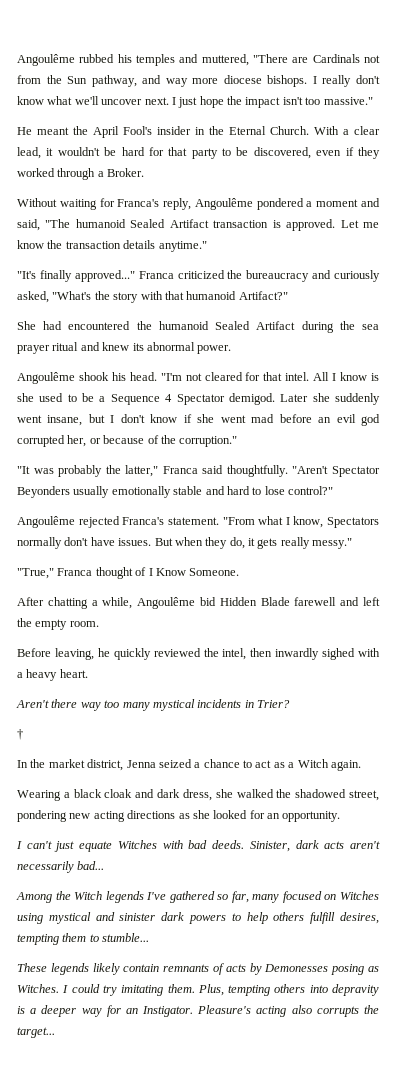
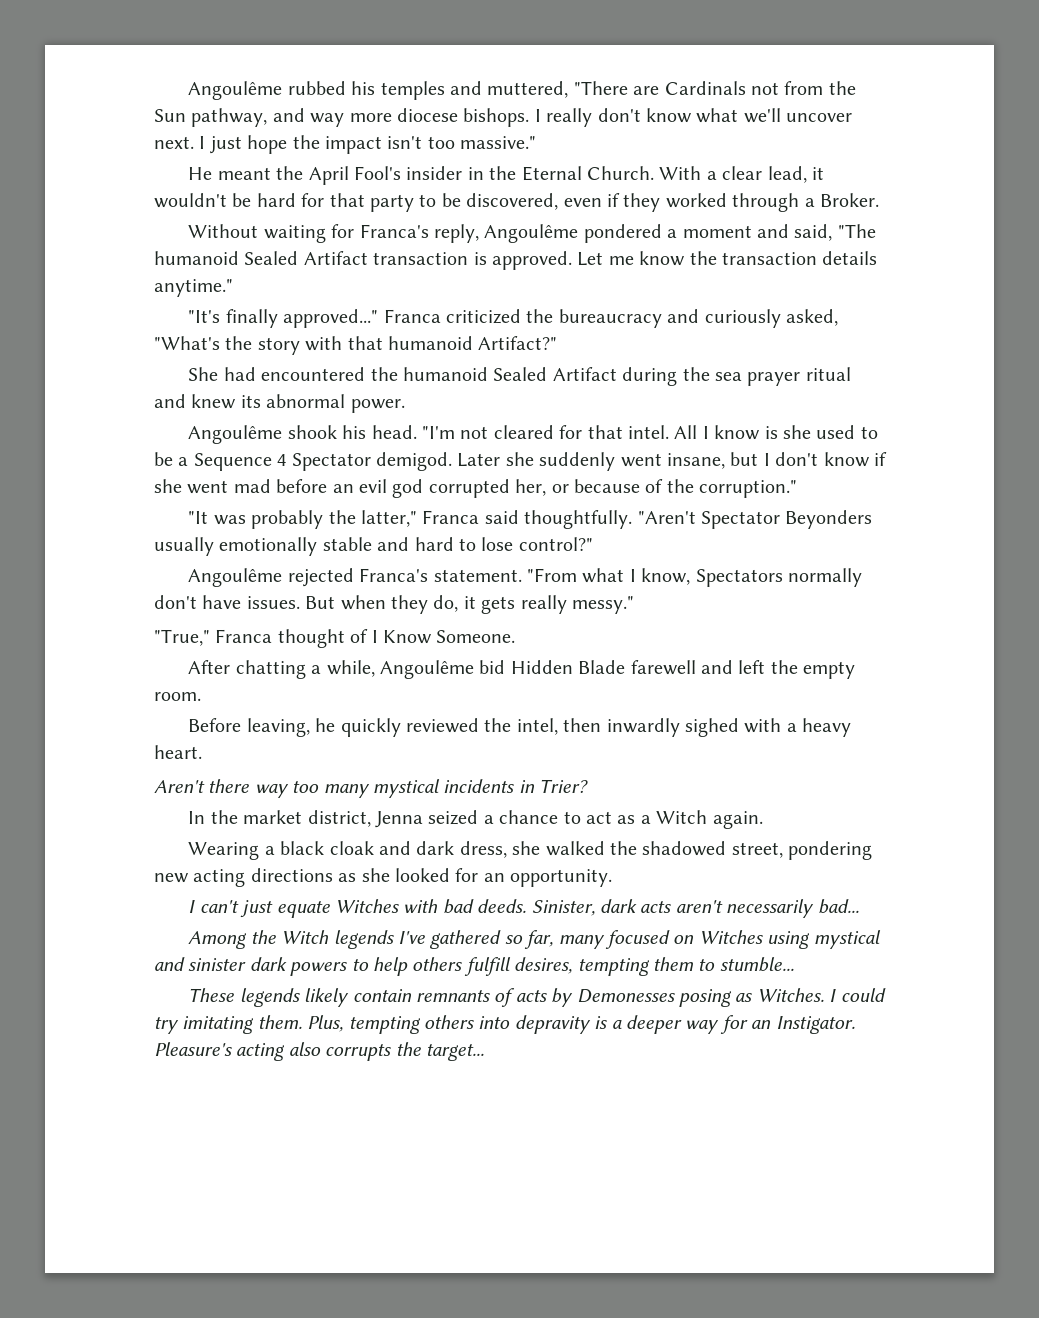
- †

